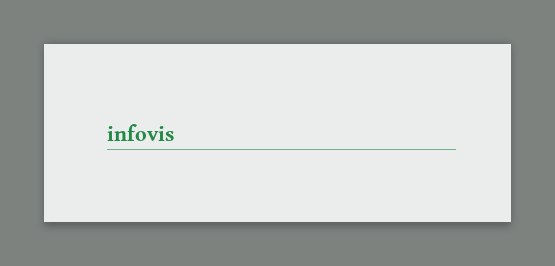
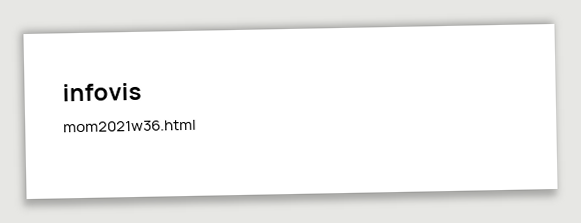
+ mom2021w36.html

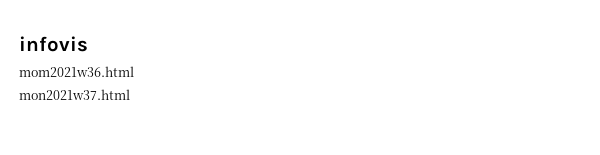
+ mon2021w37.html

